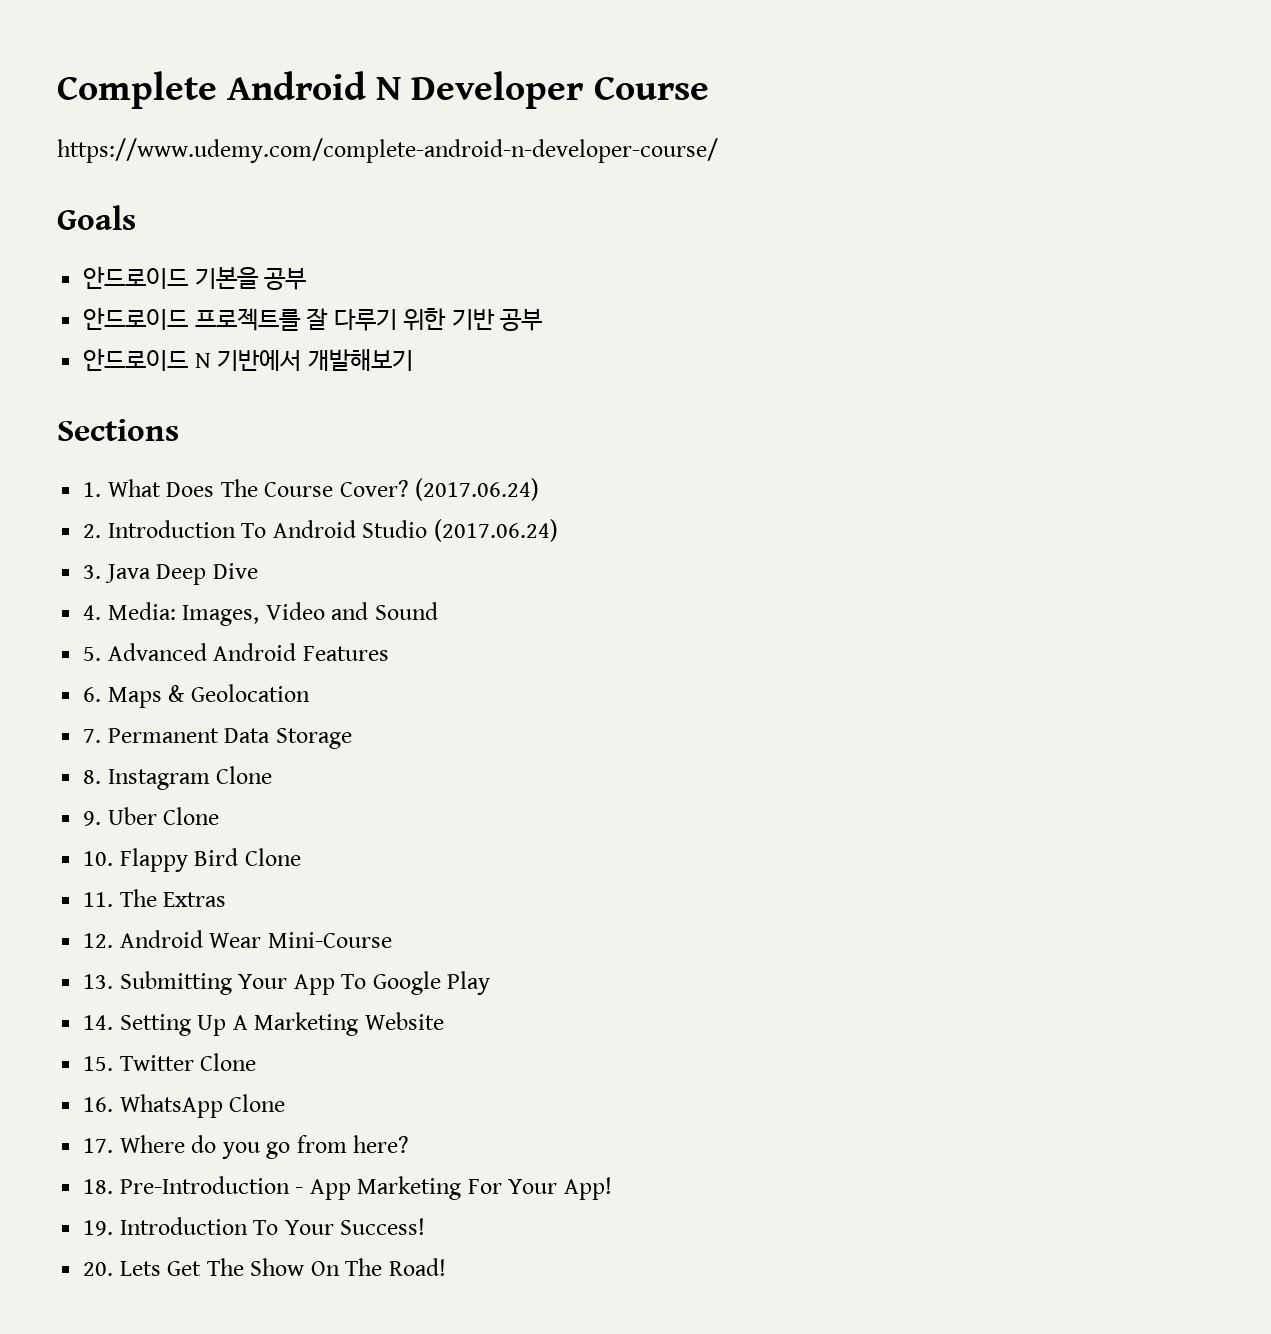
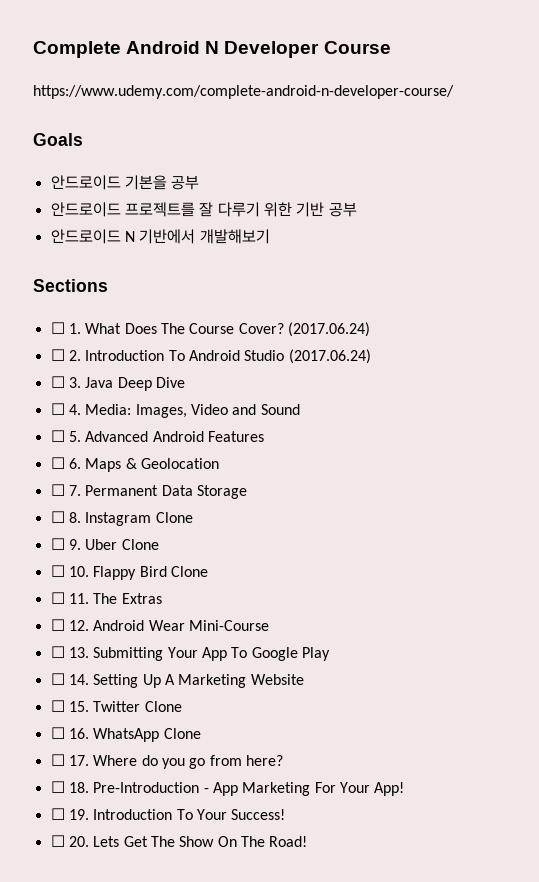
- 1. What Does The Course Cover?
+ ☐ 1. What Does The Course Cover?
- 2. Introduction To Android Studio (2017.06.24)
+ ☐ 2. Introduction To Android Studio (2017.06.24)
- 3. Java Deep Dive
+ ☐ 3. Java Deep Dive
- 4. Media: Images, Video and Sound
+ ☐ 4. Media: Images, Video and Sound
- 5. Advanced Android Features
+ ☐ 5. Advanced Android Features
- 6. Maps & Geolocation
+ ☐ 6. Maps & Geolocation
- 7. Permanent Data Storage
+ ☐ 7. Permanent Data Storage
- 8. Instagram Clone
+ ☐ 8. Instagram Clone
- 9. Uber Clone
+ ☐ 9. Uber Clone
- 10. Flappy Bird Clone
+ ☐ 10. Flappy Bird Clone
- 11. The Extras
+ ☐ 11. The Extras
- 12. Android Wear Mini-Course
+ ☐ 12. Android Wear Mini-Course
- 13. Submitting Your App To Google Play
+ ☐ 13. Submitting Your App To Google Play
- 14. Setting Up A Marketing Website
+ ☐ 14. Setting Up A Marketing Website
- 15. Twitter Clone
+ ☐ 15. Twitter Clone
- 16. WhatsApp Clone
+ ☐ 16. WhatsApp Clone
- 17. Where do you go from here?
+ ☐ 17. Where do you go from here?
- 18. Pre-Introduction - App Marketing For Your App!
+ ☐ 18. Pre-Introduction - App Marketing For Your App!
- 19. Introduction To Your Success!
+ ☐ 19. Introduction To Your Success!
- 20. Lets Get The Show On The Road!
+ ☐ 20. Lets Get The Show On The Road!

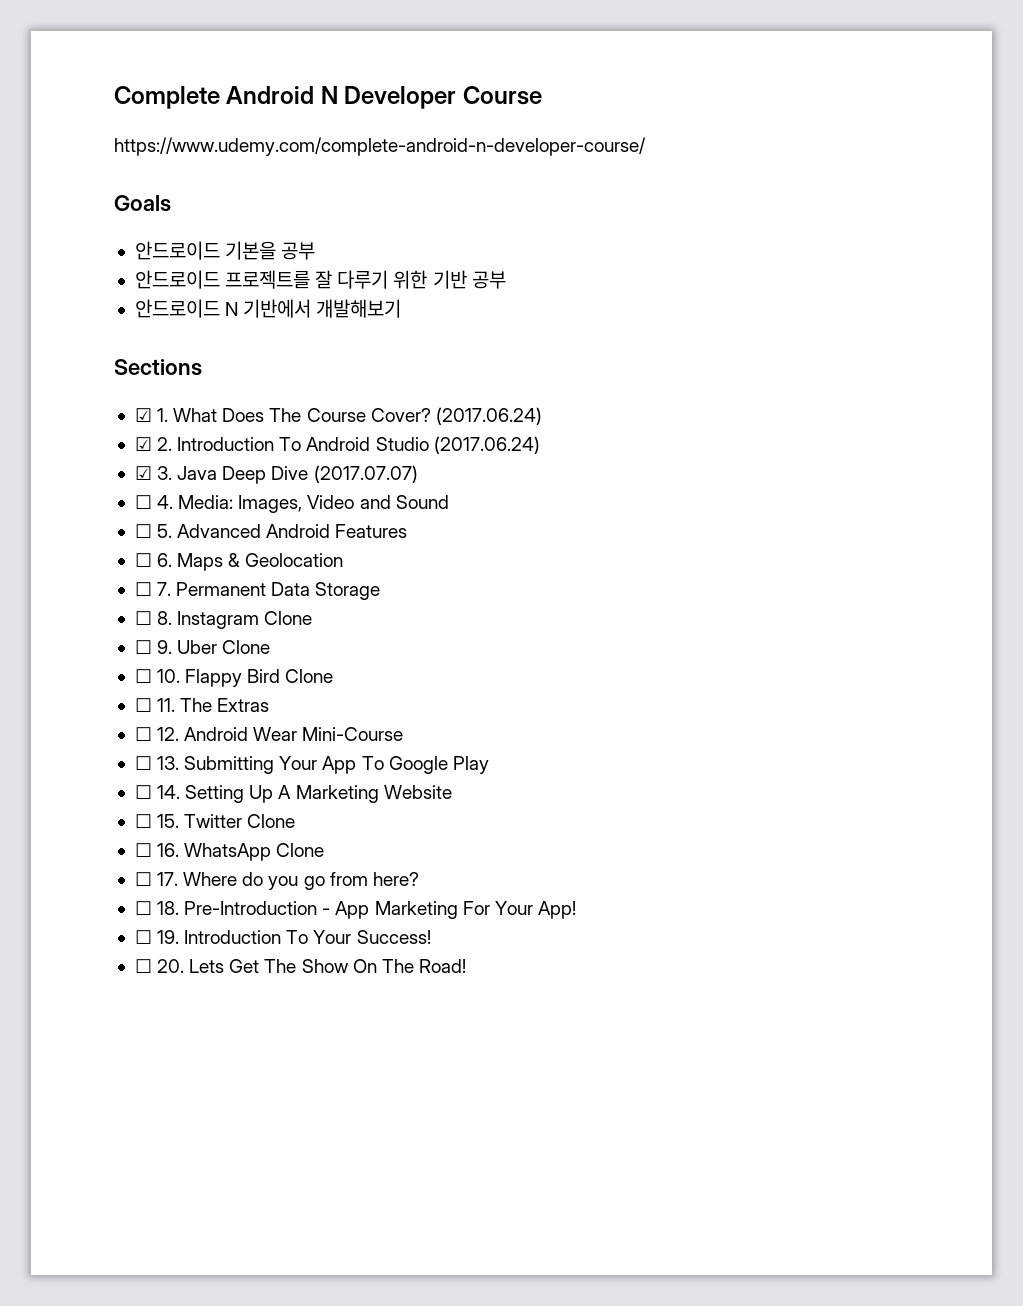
- ☐ 1. What Does The Course Cover?
+ ☑ 1. What Does The Course Cover?
- ☐ 2. Introduction To Android Studio (2017.06.24)
+ ☑ 2. Introduction To Android Studio (2017.06.24)
- ☐ 3. Java Deep Dive
+ ☑ 3. Java Deep Dive (2017.07.07)

